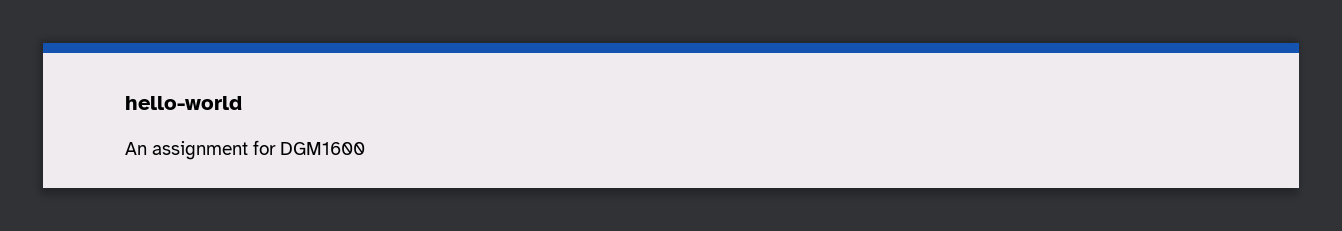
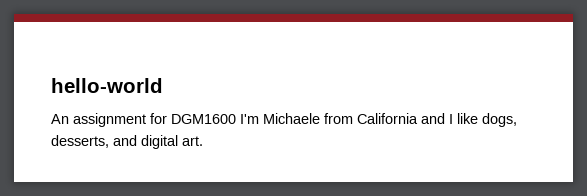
- An assignment for DGM1600
+ An assignment for DGM1600 I'm Michaele from California and I like dogs, desserts, and digital art.

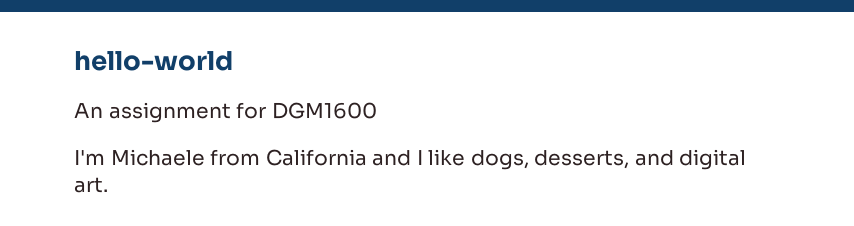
- An assignment for DGM1600 I'm Michaele from California and I like dogs, desserts, and digital art.
+ An assignment for DGM1600
+ I'm Michaele from California and I like dogs, desserts, and digital art.

